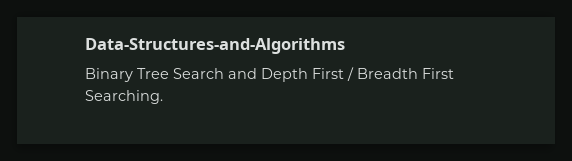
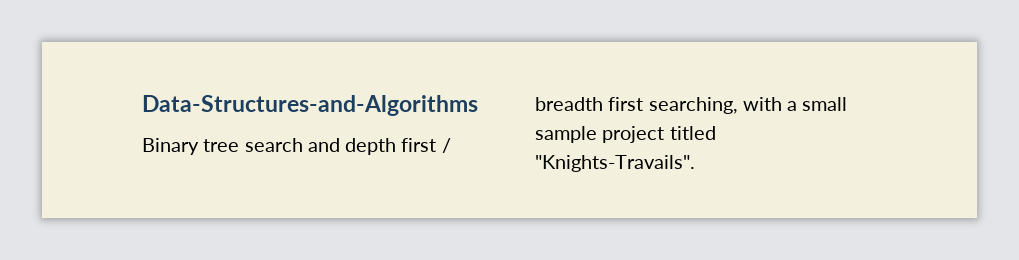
- Binary Tree Search and Depth First / Breadth First Searching.
+ Binary tree search and depth first / breadth first searching, with a small sample project titled "Knights-Travails".

